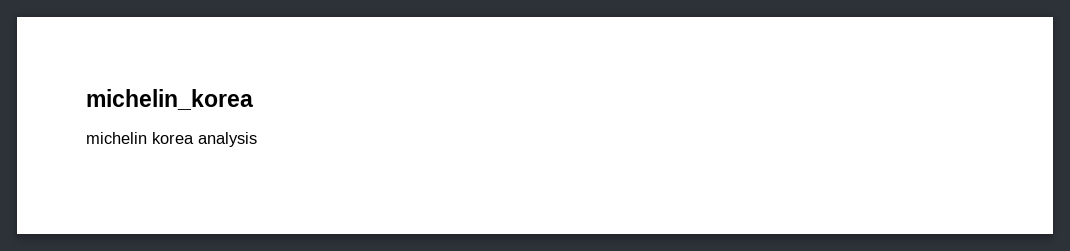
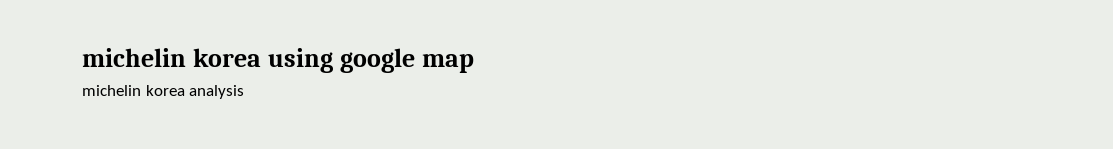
- michelin_korea
+ michelin korea using google map

